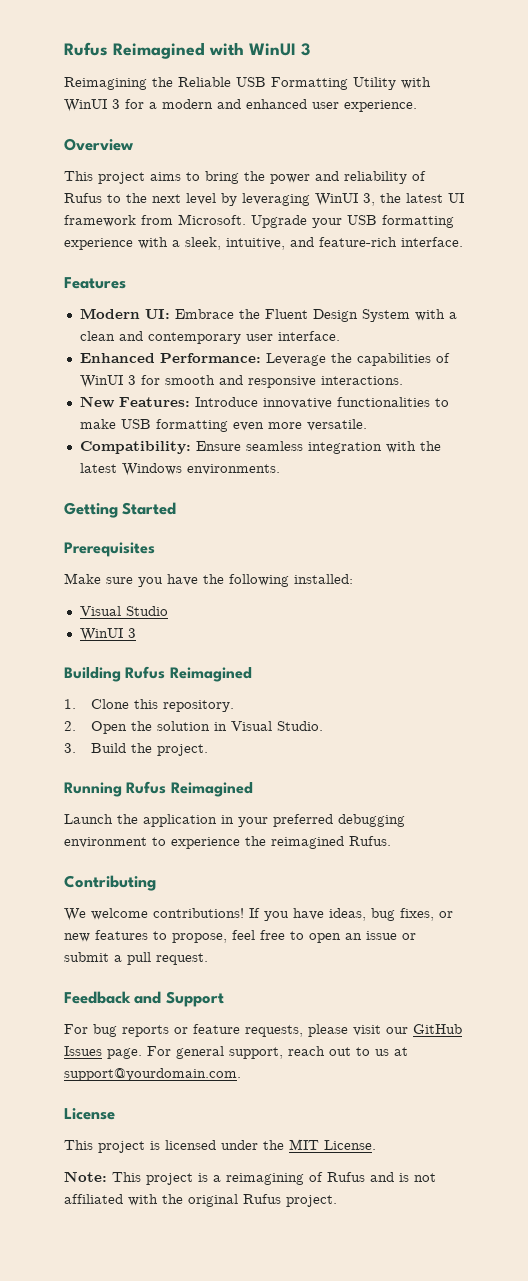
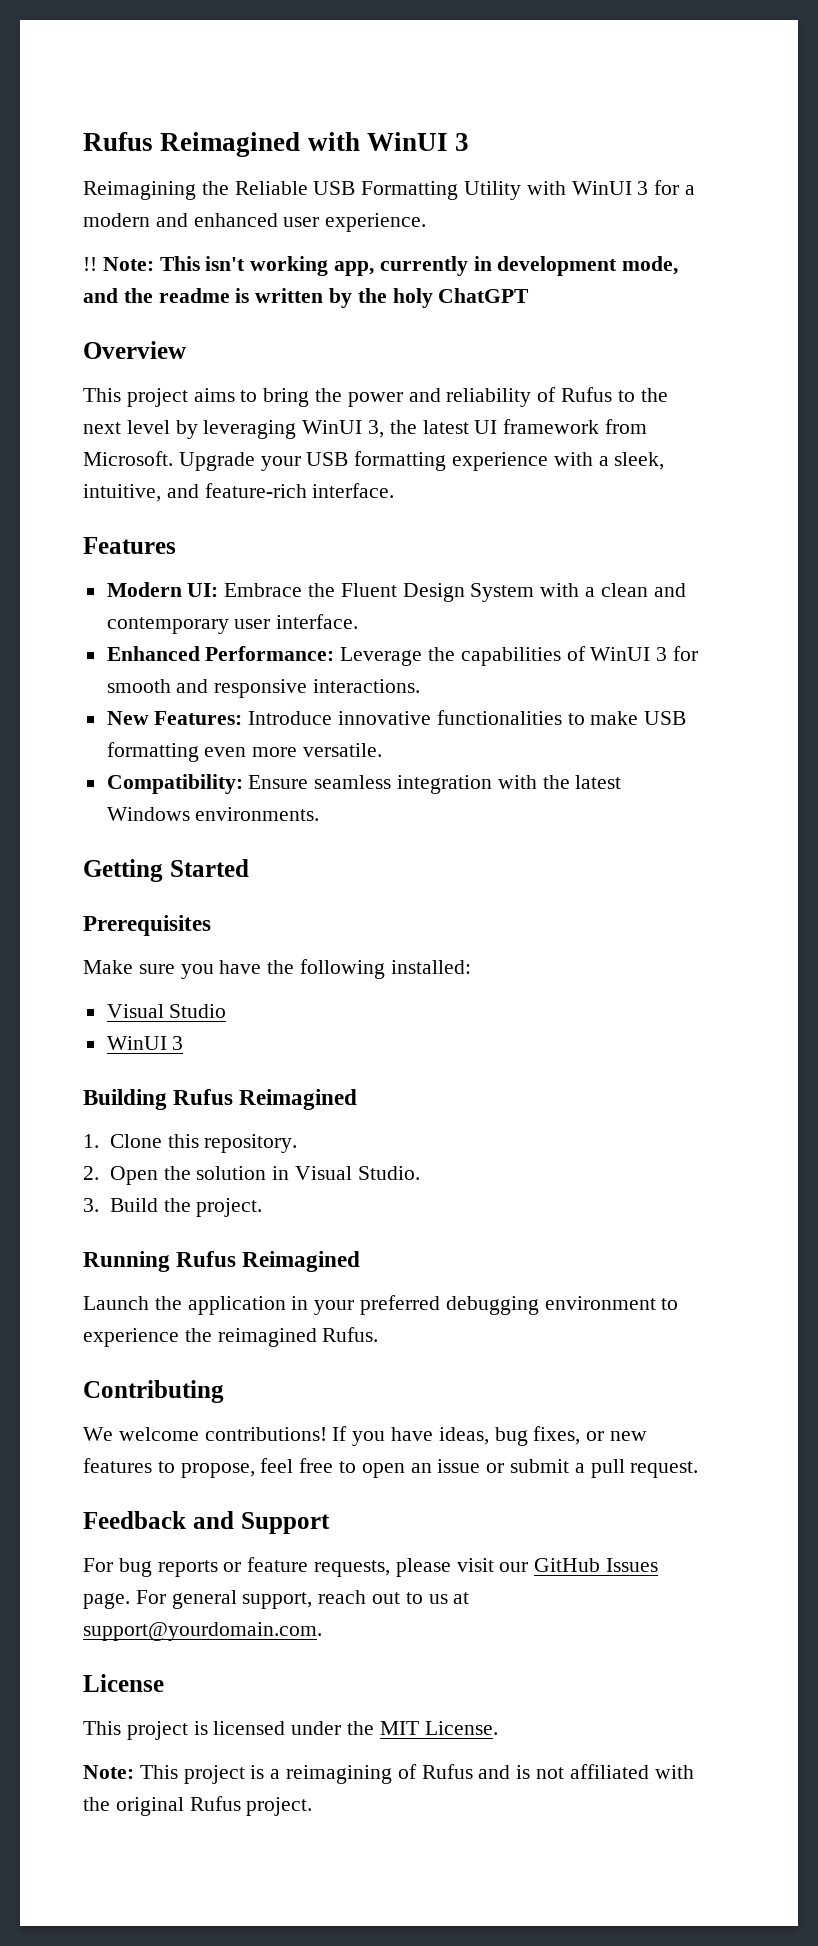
+ !! Note: This isn't working app, currently in development mode, and the readme is written by the holy ChatGPT

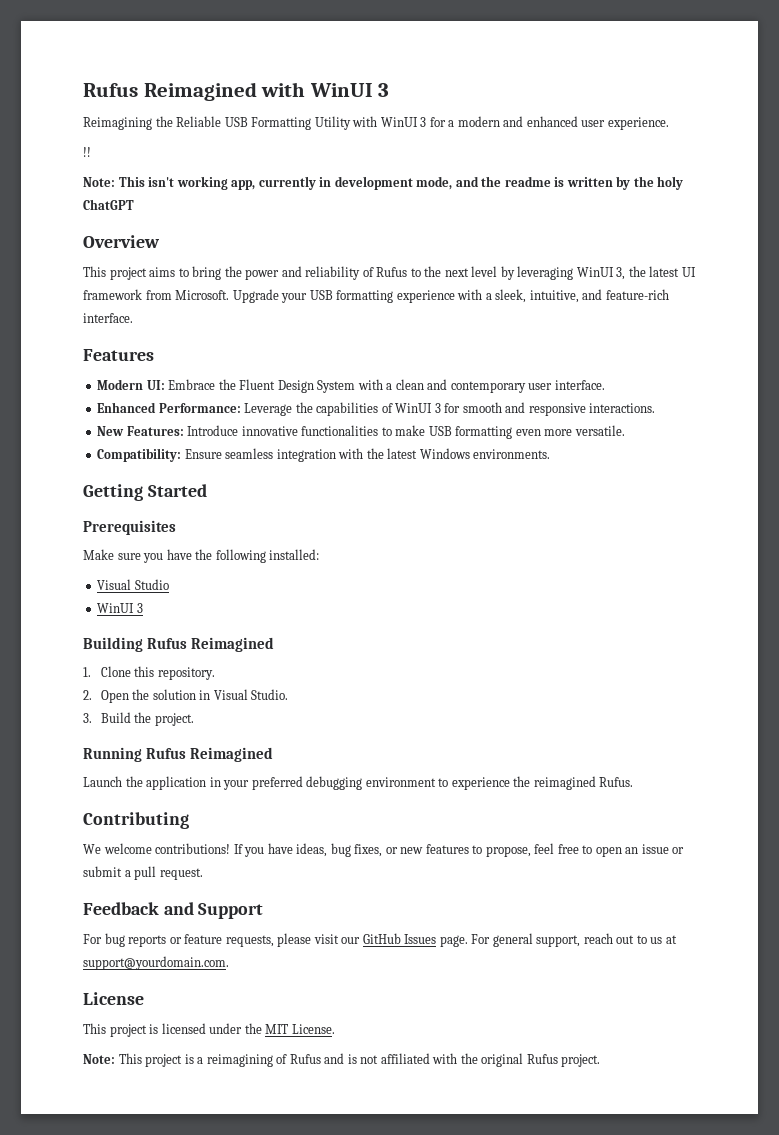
- !! Note: This isn't working app, currently in development mode, and the readme is written by the holy ChatGPT
+ !!
+ Note: This isn't working app, currently in development mode, and the readme is written by the holy ChatGPT

